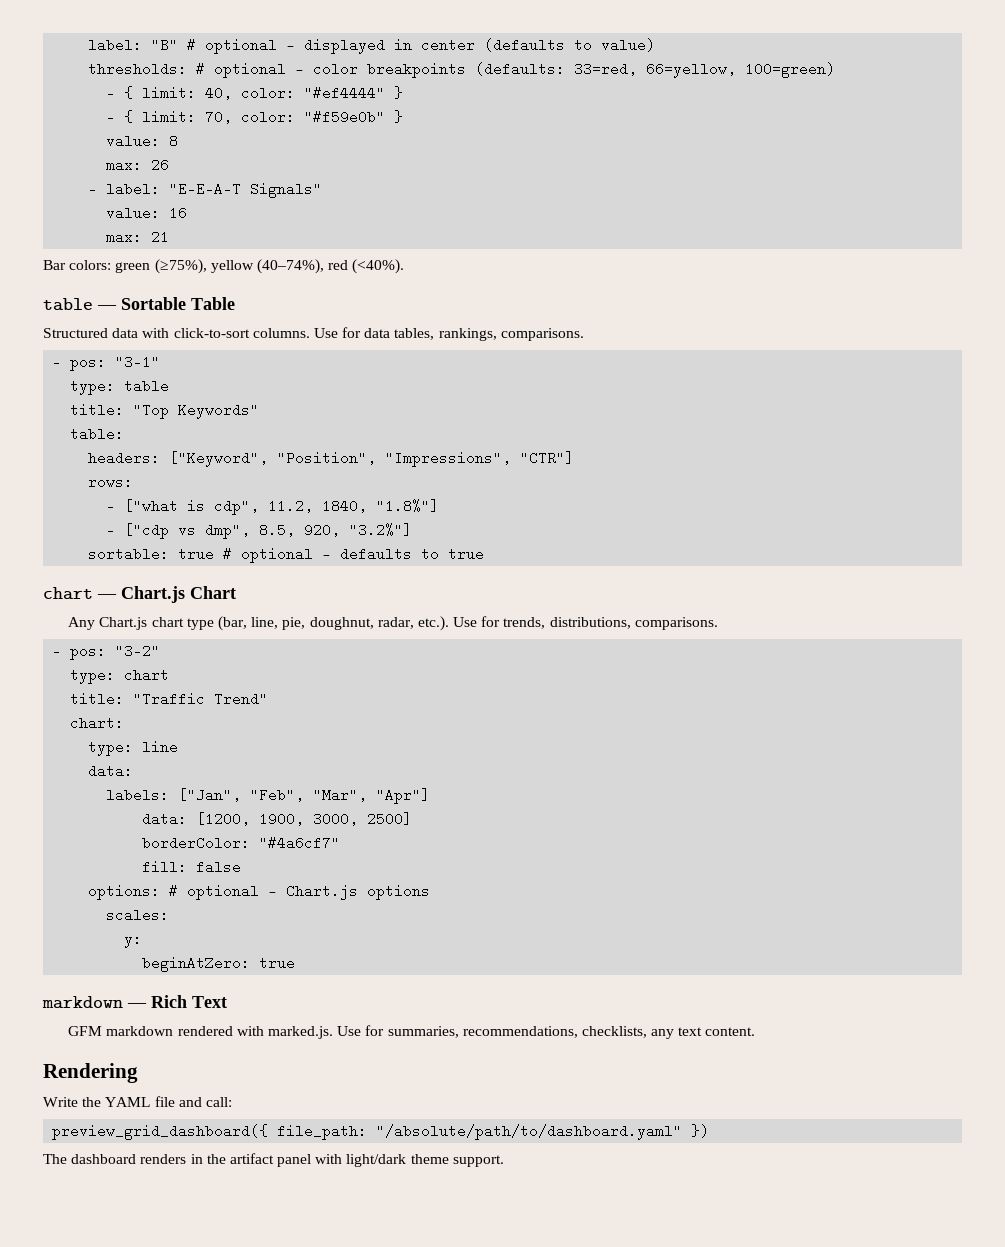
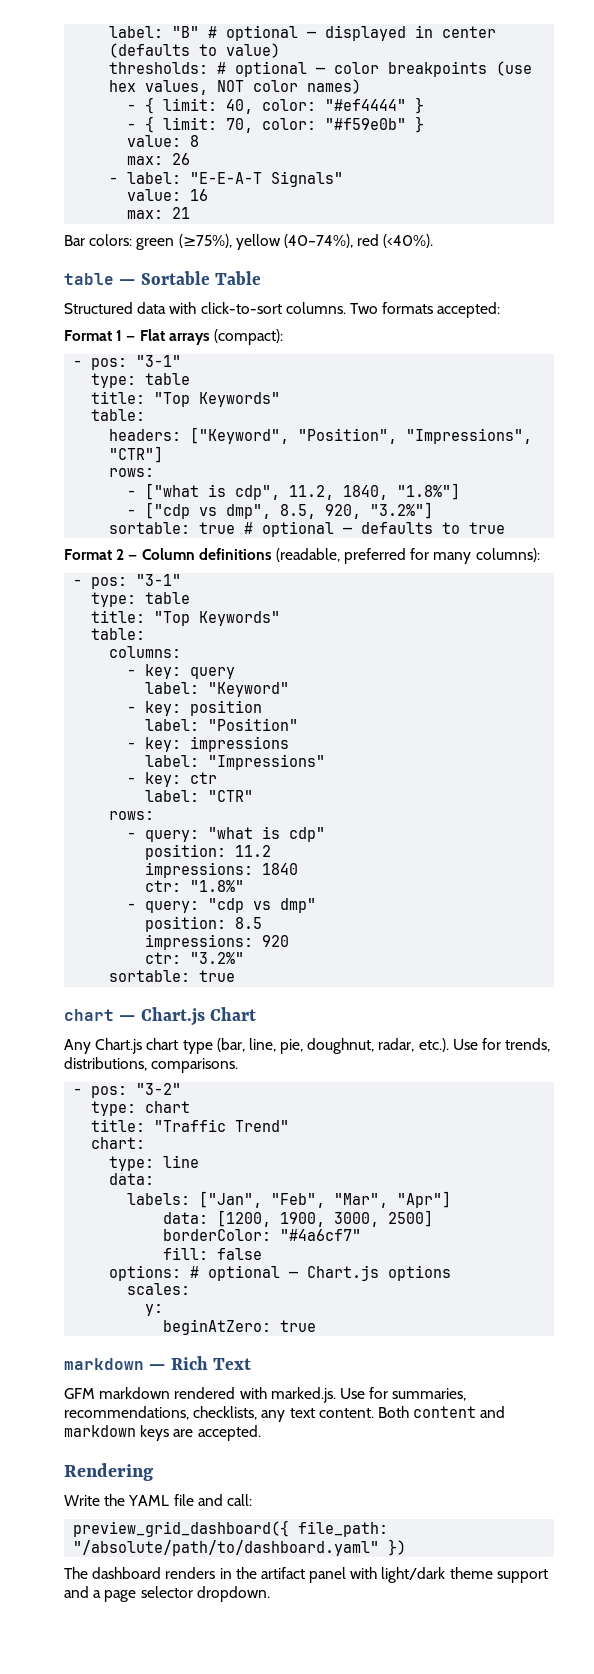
- thresholds: # optional — color breakpoints (defaults: 33=red, 66=yellow, 100=green)
+ thresholds: # optional — color breakpoints (use hex values, NOT color names)
- Use for data tables, rankings, comparisons.
+ Two formats accepted:
+ Format 1 — Flat arrays (compact):
+ Format 2 — Column definitions (readable, preferred for many columns):
+ - pos: "3-1"
+ type: table
+ title: "Top Keywords"
+ table:
+ columns:
+ - key: query
+ label: "Keyword"
+ - key: position
+ label: "Position"
+ - key: impressions
+ label: "Impressions"
+ - key: ctr
+ label: "CTR"
+ rows:
+ - query: "what is cdp"
+ position: 11.2
+ impressions: 1840
+ ctr: "1.8%"
+ - query: "cdp vs dmp"
+ position: 8.5
+ impressions: 920
+ ctr: "3.2%"
+ sortable: true
+ Both content and markdown keys are accepted.
- The dashboard renders in the artifact panel with light/dark theme support.
+ The dashboard renders in the artifact panel with light/dark theme support and a page selector dropdown.

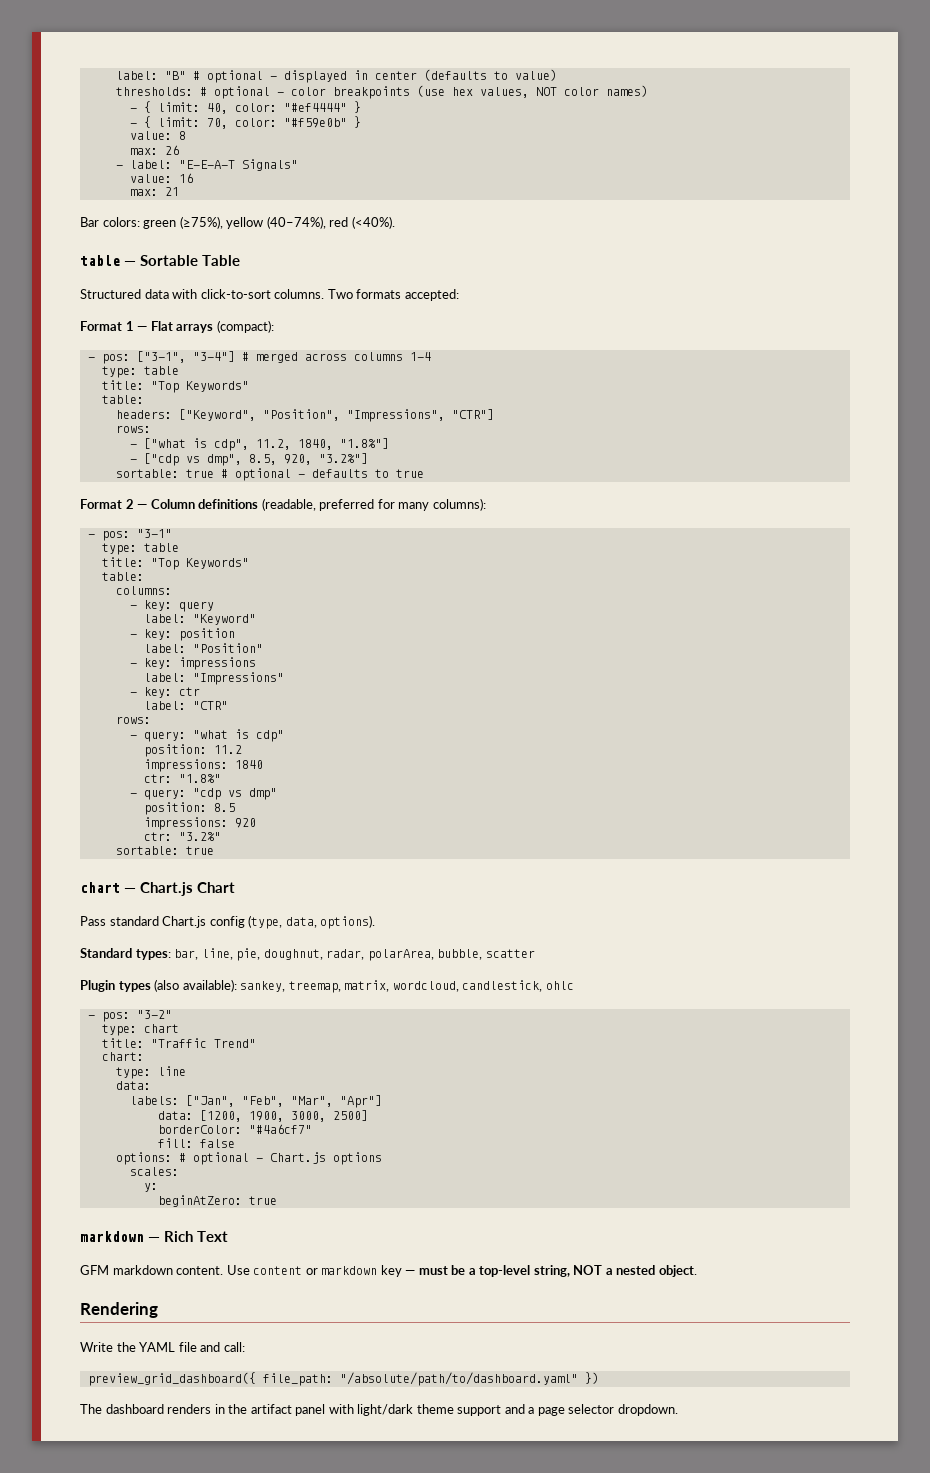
  Format 1 — Flat arrays (compact):
- - pos: "3-1"
+ - pos: ["3-1", "3-4"] # merged across columns 1-4
- Any Chart.js chart type (bar, line, pie, doughnut, radar, etc.). Use for trends, distributions, comparisons.
+ Pass standard Chart.js config (type, data, options).
+ Standard types: bar, line, pie, doughnut, radar, polarArea, bubble, scatter
+ Plugin types (also available): sankey, treemap, matrix, wordcloud, candlestick, ohlc
- GFM markdown rendered with marked.js. Use for summaries, recommendations, checklists, any text content. Both content and markdown keys are accepted.
+ GFM markdown content. Use content or markdown key — must be a top-level string, NOT a nested object.

